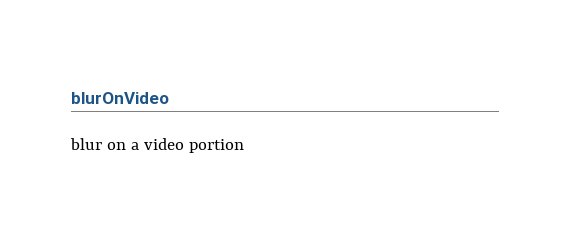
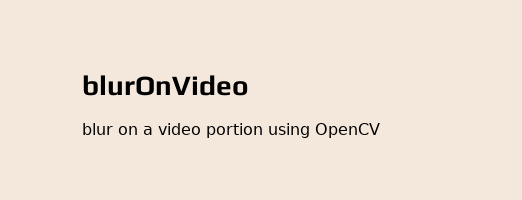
- blur on a video portion
+ blur on a video portion using OpenCV

